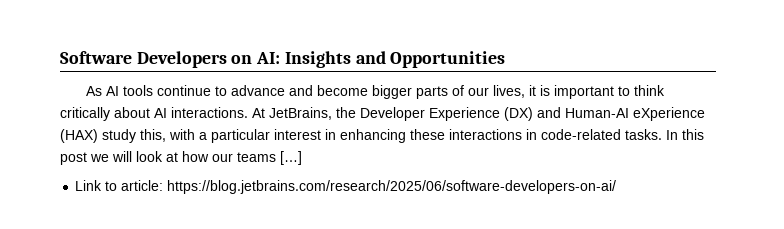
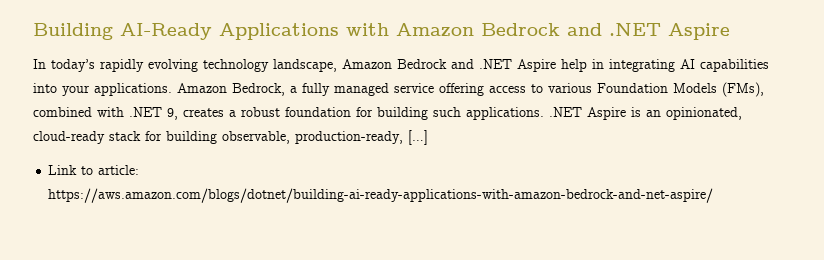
- Software Developers on AI: Insights and Opportunities
- As AI tools continue to advance and become bigger parts of our lives, it is important to think critically about AI interactions. At JetBrains, the Developer Experience (DX) and Human-AI eXperience (HAX) study this, with a particular interest in enhancing these interactions in code-related tasks. In this post we will look at how our teams […]
+ Building AI-Ready Applications with Amazon Bedrock and .NET Aspire
+ In today’s rapidly evolving technology landscape, Amazon Bedrock and .NET Aspire help in integrating AI capabilities into your applications. Amazon Bedrock, a fully managed service offering access to various Foundation Models (FMs), combined with .NET 9, creates a robust foundation for building such applications. .NET Aspire is an opinionated, cloud-ready stack for building observable, production-ready, […]
- Link to article: https://blog.jetbrains.com/research/2025/06/software-developers-on-ai/
+ Link to article: https://aws.amazon.com/blogs/dotnet/building-ai-ready-applications-with-amazon-bedrock-and-net-aspire/

